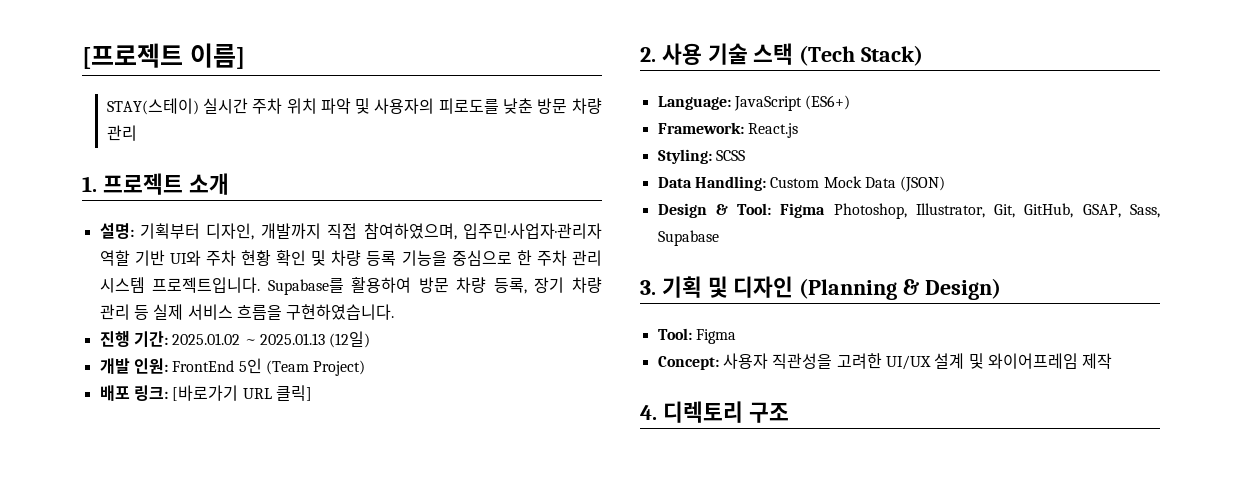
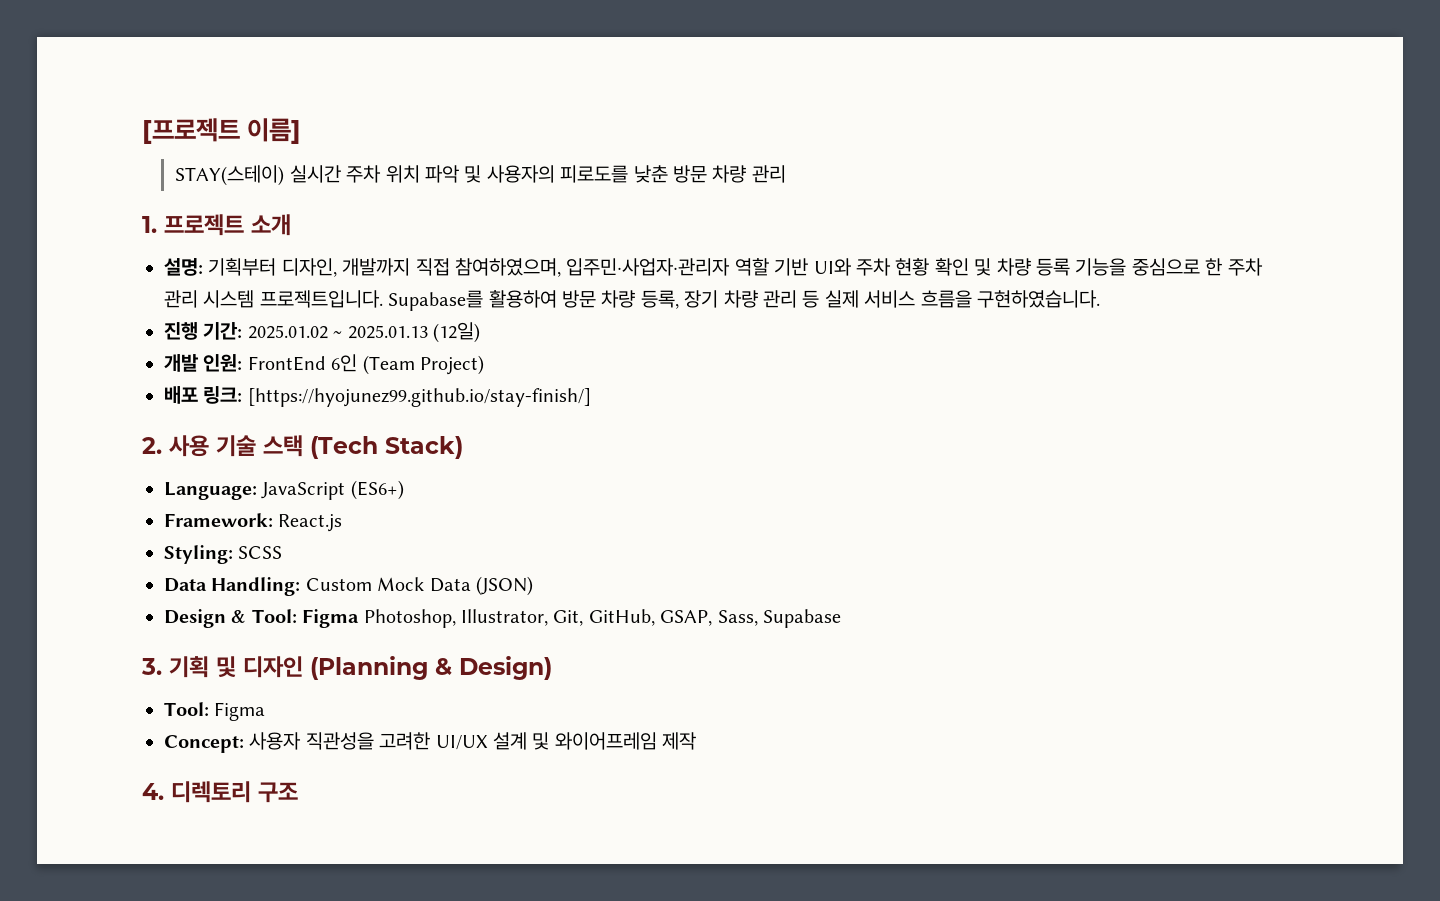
- 개발 인원: FrontEnd 5인 (Team Project)
+ 개발 인원: FrontEnd 6인 (Team Project)
- 배포 링크: [바로가기 URL 클릭]
+ 배포 링크: [https://hyojunez99.github.io/stay-finish/]

